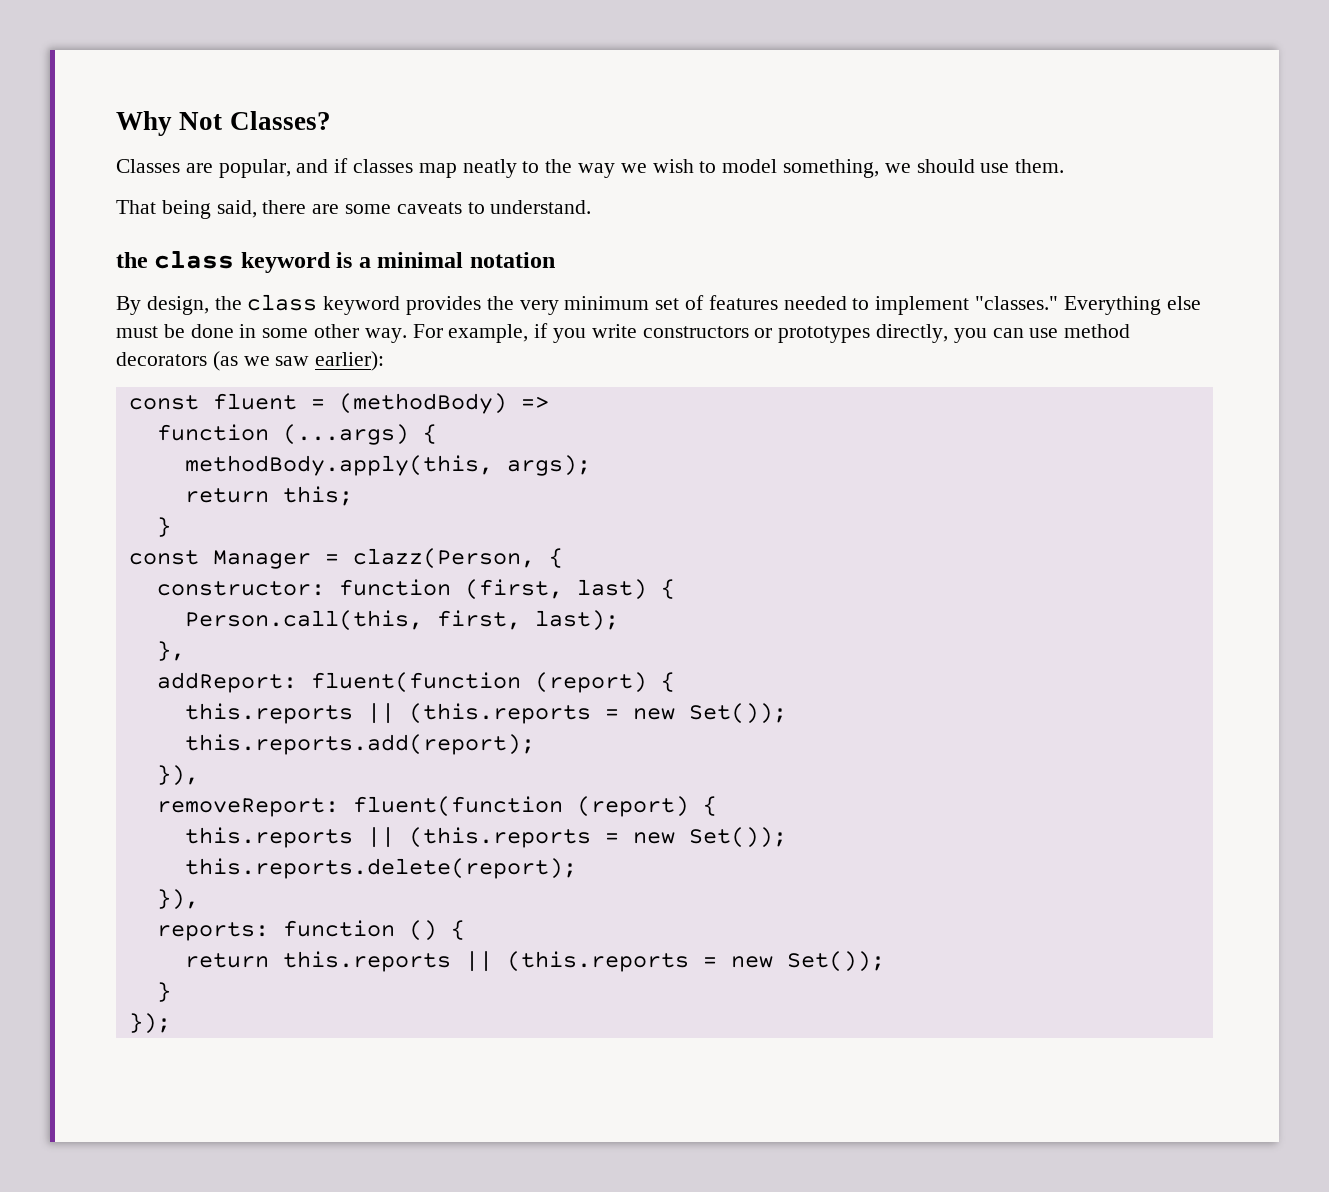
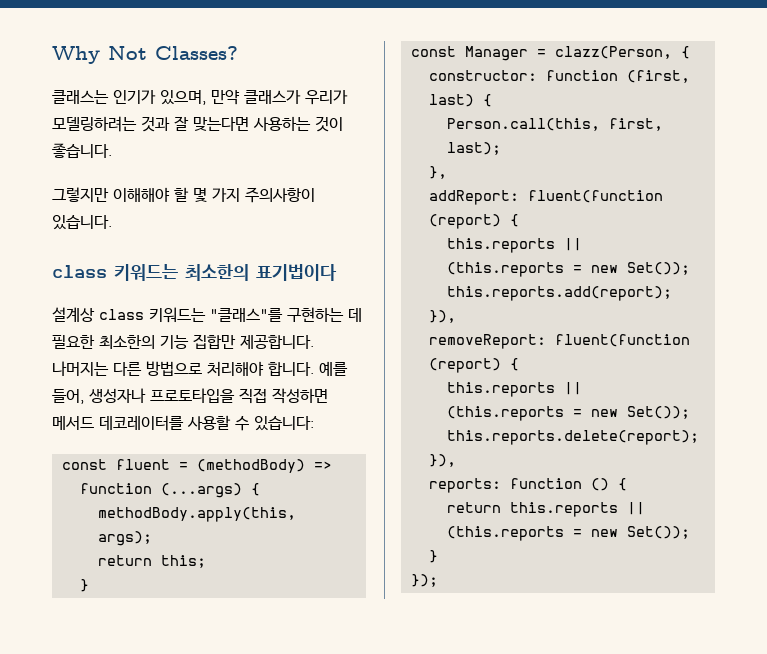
- Classes are popular, and if classes map neatly to the way we wish to model something, we should use them.
- That being said, there are some caveats to understand.
- the class keyword is a minimal notation
- By design, the class keyword provides the very minimum set of features needed to implement "classes." Everything else must be done in some other way. For example, if you write constructors or prototypes directly, you can use method decorators (as we saw earlier):
+ 클래스는 인기가 있으며, 만약 클래스가 우리가 모델링하려는 것과 잘 맞는다면 사용하는 것이 좋습니다.
+ 그렇지만 이해해야 할 몇 가지 주의사항이 있습니다.
+ class 키워드는 최소한의 표기법이다
+ 설계상 class 키워드는 "클래스"를 구현하는 데 필요한 최소한의 기능 집합만 제공합니다. 나머지는 다른 방법으로 처리해야 합니다. 예를 들어, 생성자나 프로토타입을 직접 작성하면 메서드 데코레이터를 사용할 수 있습니다:

